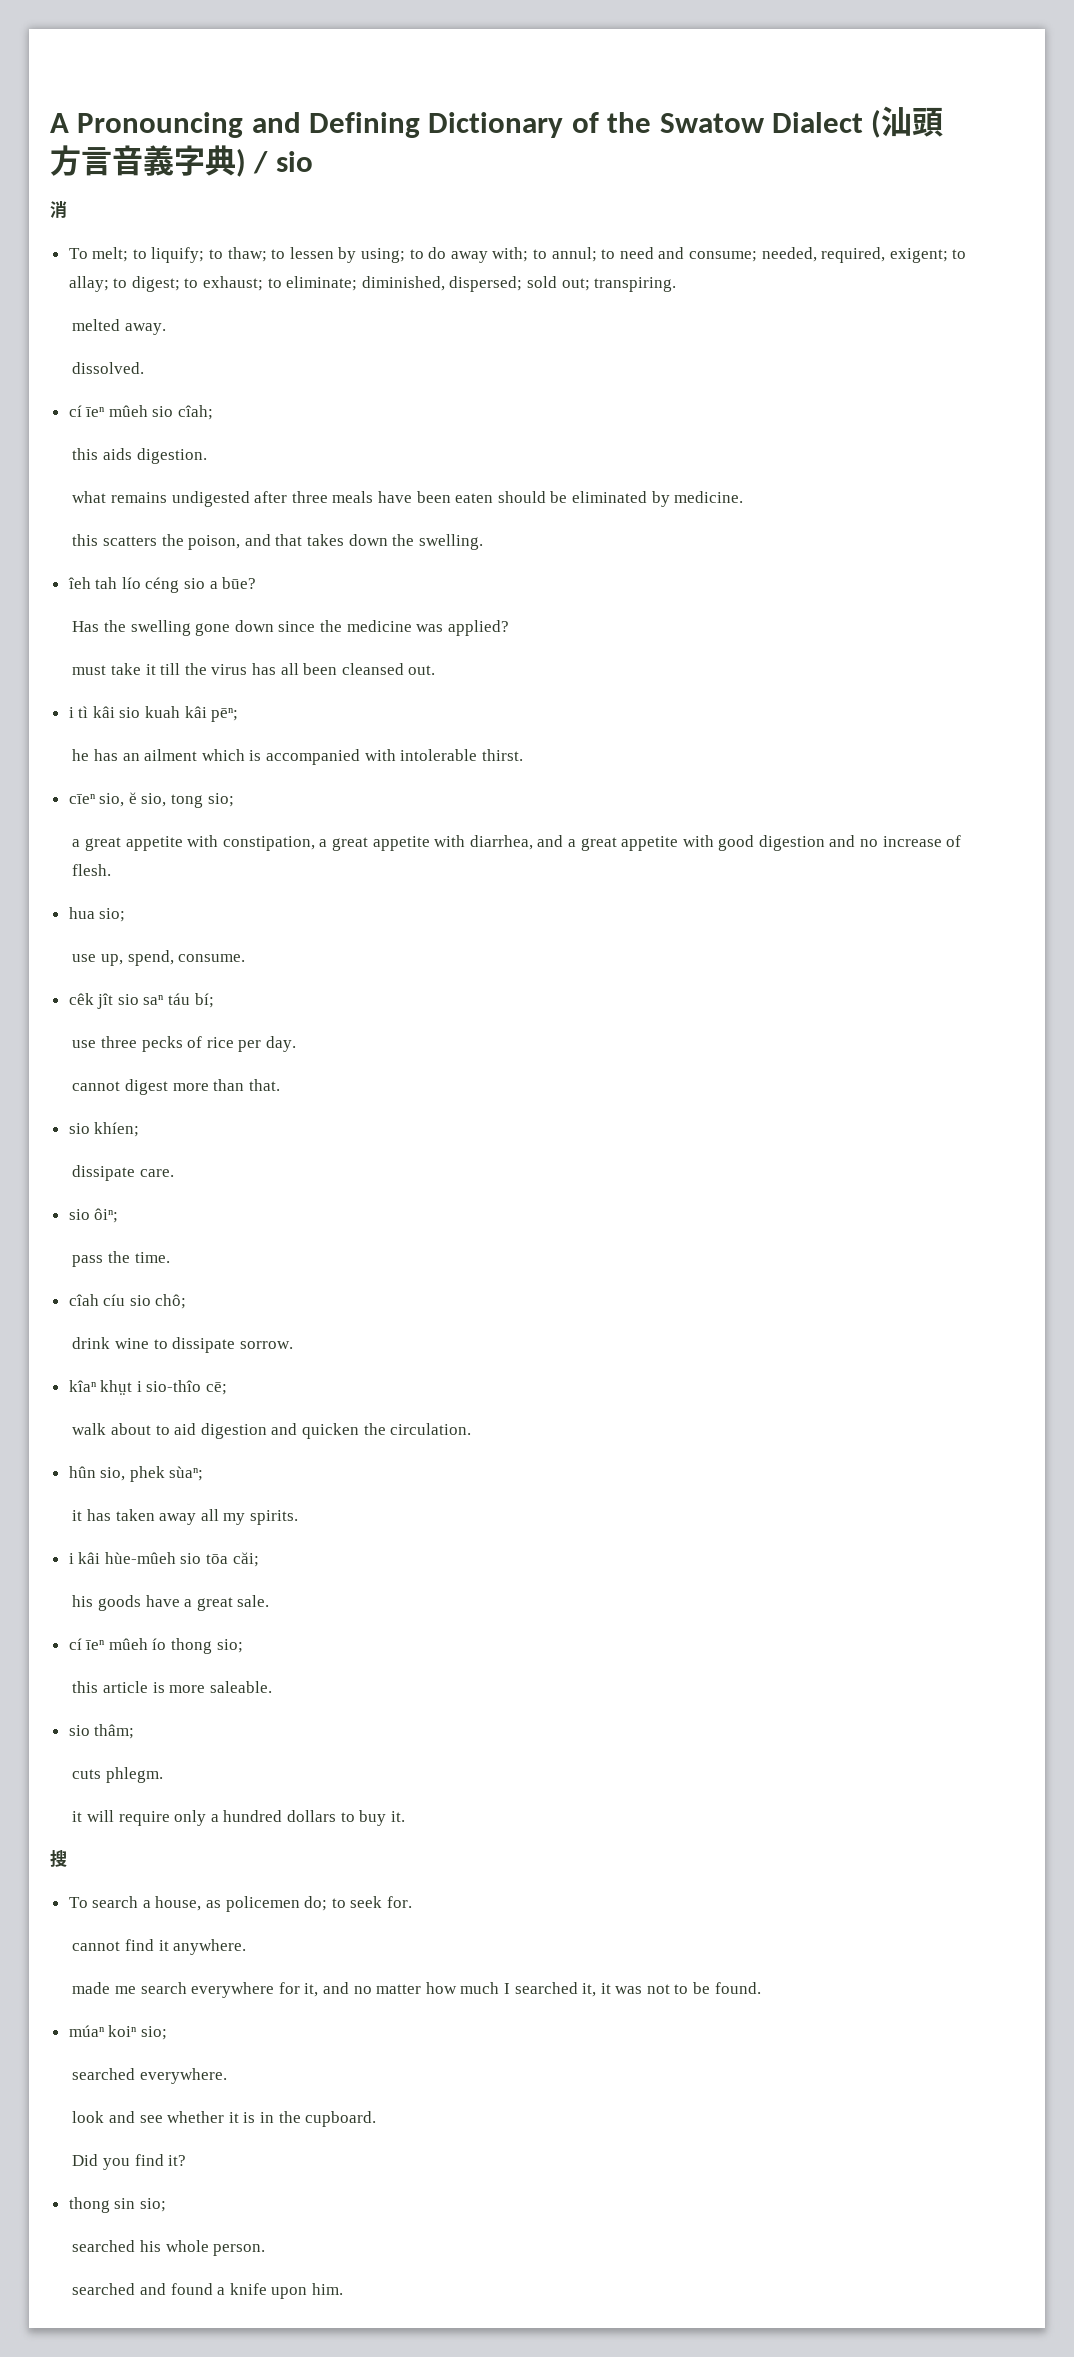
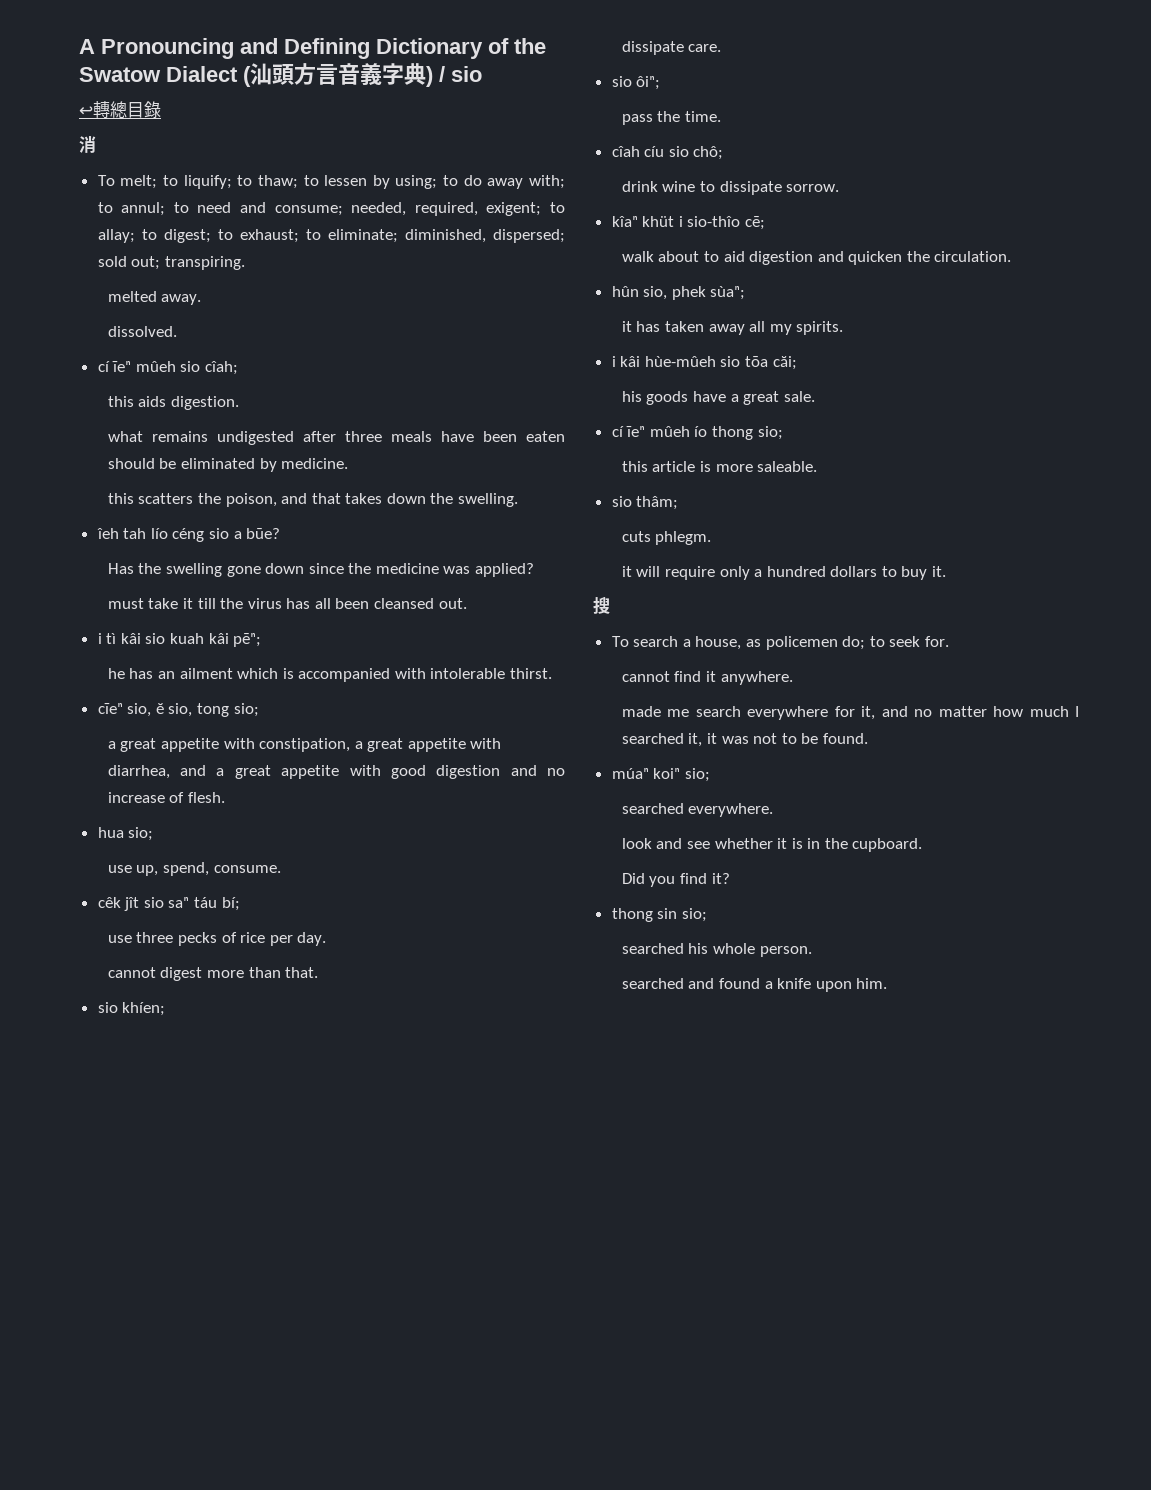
+ ↩轉總目錄

